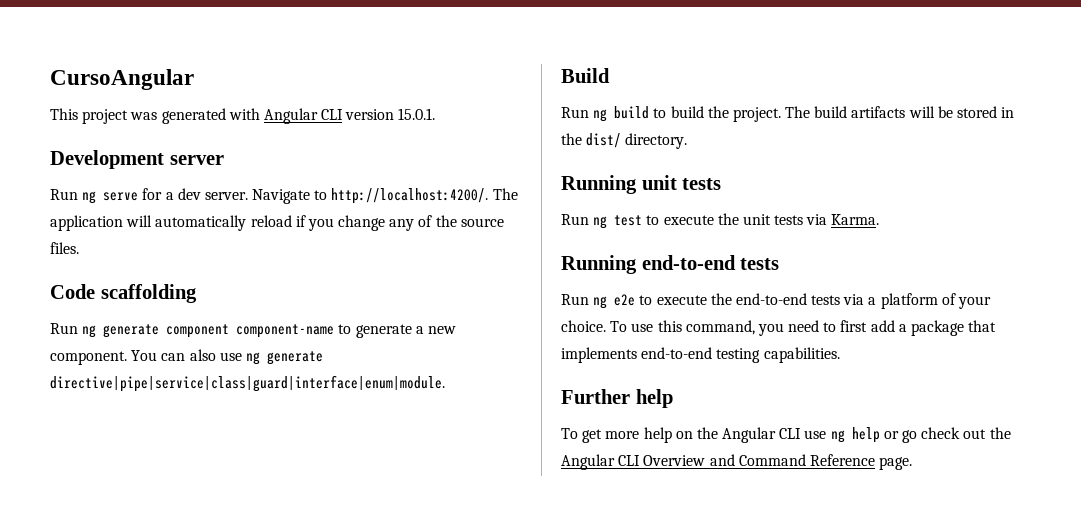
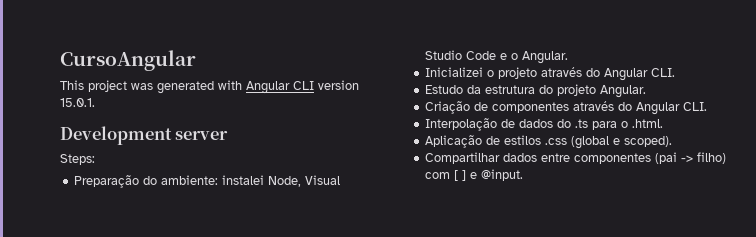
- Run ng serve for a dev server. Navigate to http://localhost:4200/. The application will automatically reload if you change any of the source files.
- Code scaffolding
- Run ng generate component component-name to generate a new component. You can also use ng generate directive|pipe|service|class|guard|interface|enum|module.
- Build
- Run ng build to build the project. The build artifacts will be stored in the dist/ directory.
- Running unit tests
- Run ng test to execute the unit tests via Karma.
- Running end-to-end tests
- Run ng e2e to execute the end-to-end tests via a platform of your choice. To use this command, you need to first add a package that implements end-to-end testing capabilities.
- Further help
- To get more help on the Angular CLI use ng help or go check out the Angular CLI Overview and Command Reference page.
+ Steps:
+ Preparação do ambiente: instalei Node, Visual Studio Code e o Angular.
+ Inicializei o projeto através do Angular CLI.
+ Estudo da estrutura do projeto Angular.
+ Criação de componentes através do Angular CLI.
+ Interpolação de dados do .ts para o .html.
+ Aplicação de estilos .css (global e scoped).
+ Compartilhar dados entre componentes (pai -> filho) com [ ] e @input.

